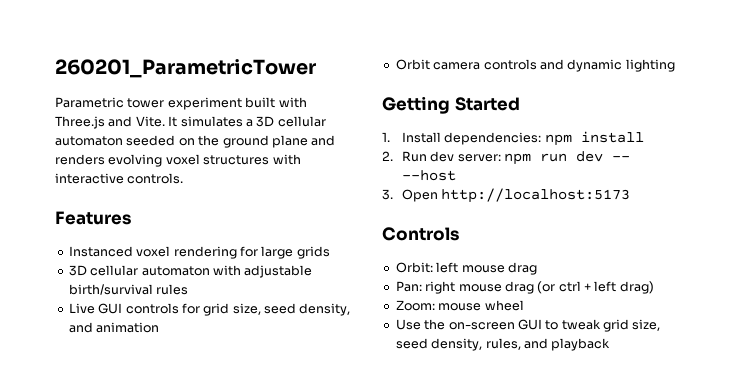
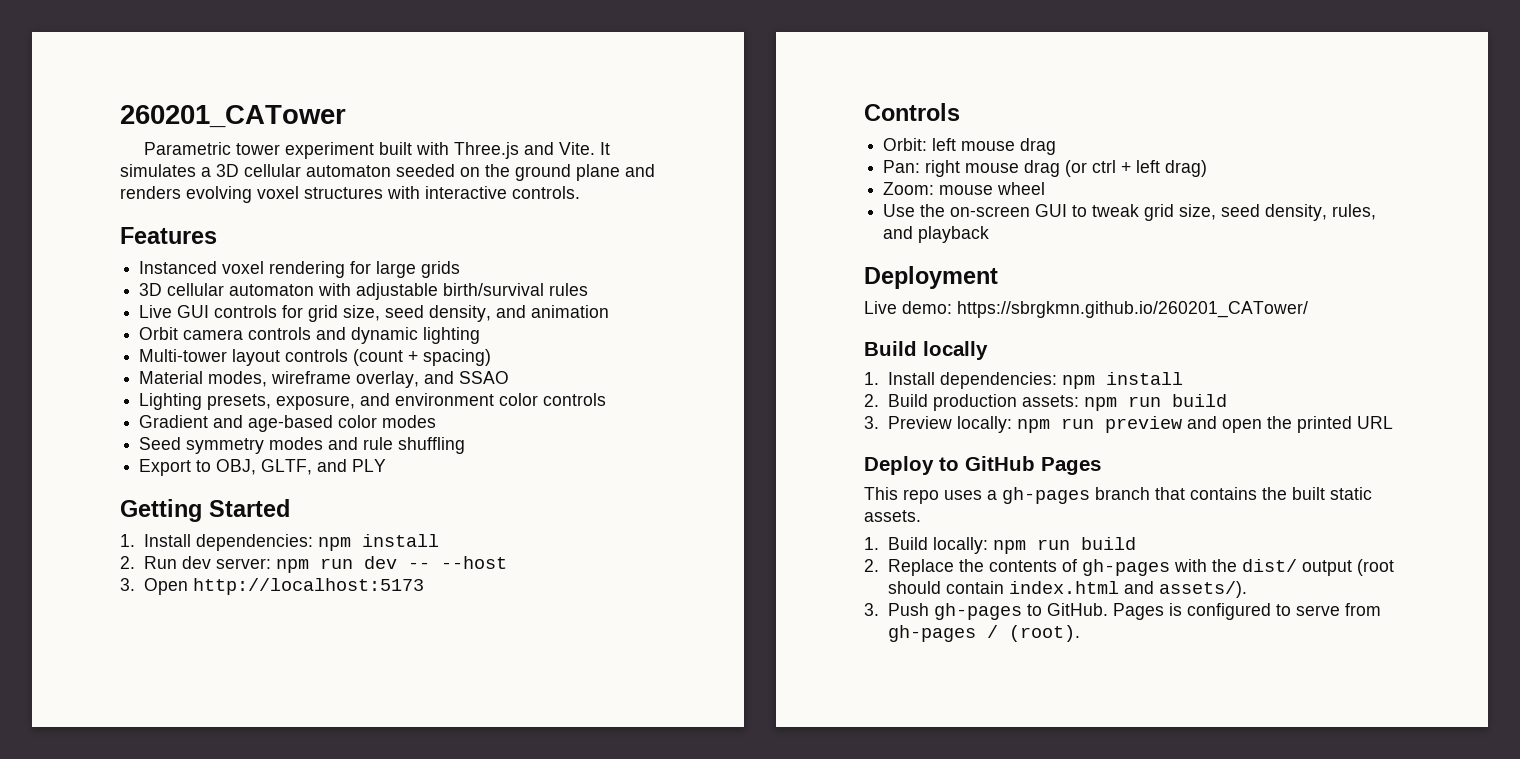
- 260201_ParametricTower
+ 260201_CATower
+ Multi-tower layout controls (count + spacing)
+ Material modes, wireframe overlay, and SSAO
+ Lighting presets, exposure, and environment color controls
+ Gradient and age-based color modes
+ Seed symmetry modes and rule shuffling
+ Export to OBJ, GLTF, and PLY
+ Deployment
+ Live demo: https://sbrgkmn.github.io/260201_CATower/
+ Build locally
+ 1. Install dependencies: npm install
+ 2. Build production assets: npm run build
+ 3. Preview locally: npm run preview and open the printed URL
+ Deploy to GitHub Pages
+ This repo uses a gh-pages branch that contains the built static assets.
+ 1. Build locally: npm run build
+ 2. Replace the contents of gh-pages with the dist/ output (root should contain index.html and assets/).
+ 3. Push gh-pages to GitHub. Pages is configured to serve from gh-pages / (root).

